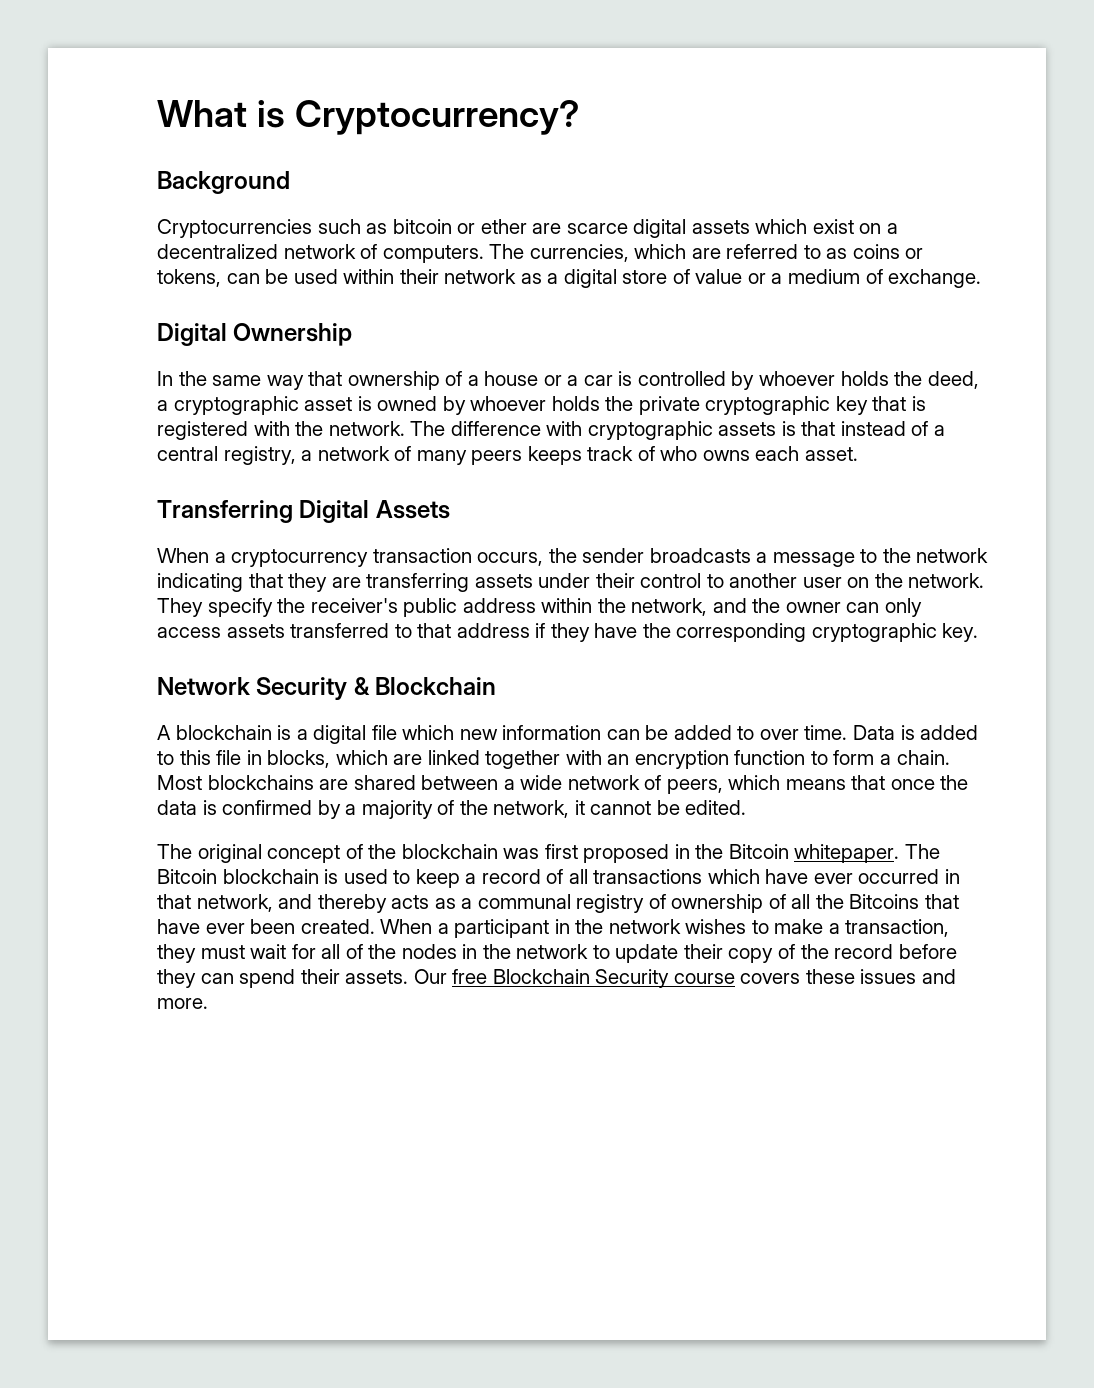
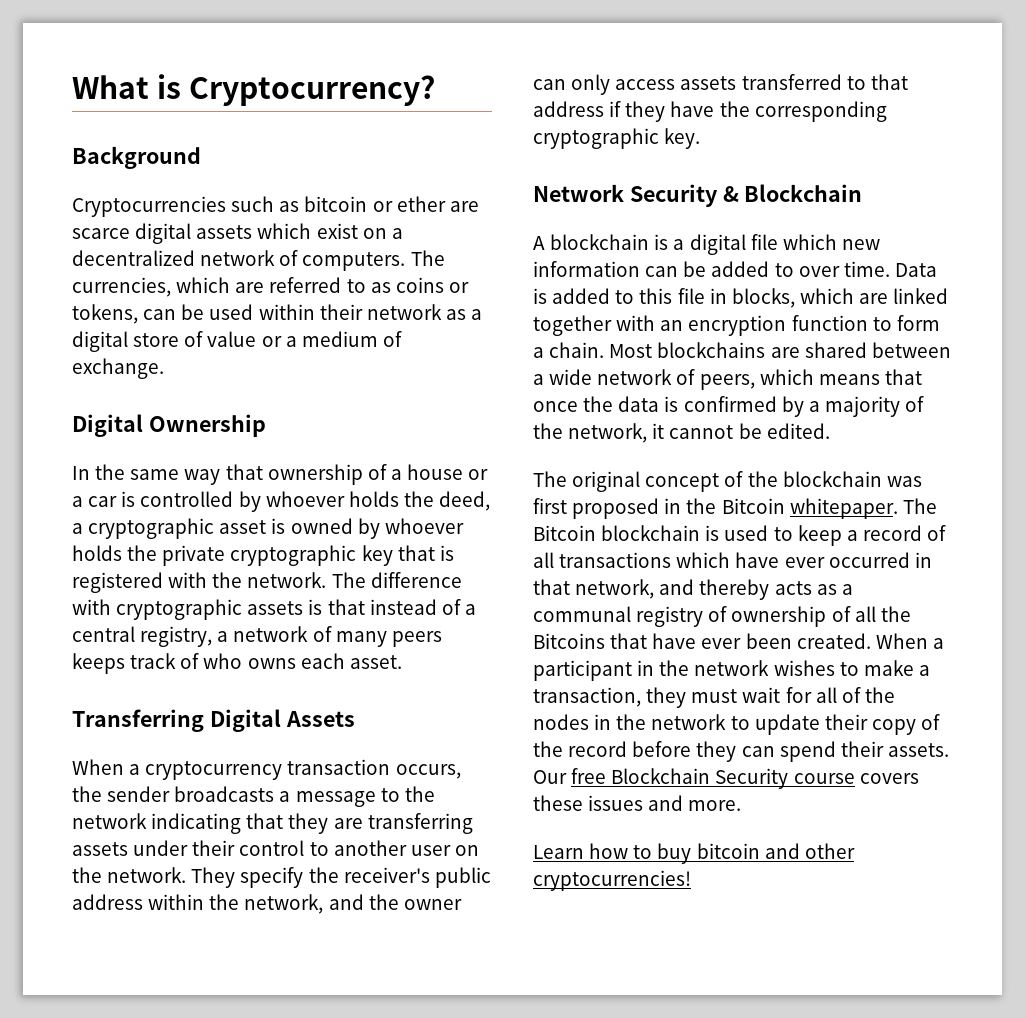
+ Learn how to buy bitcoin and other cryptocurrencies!

